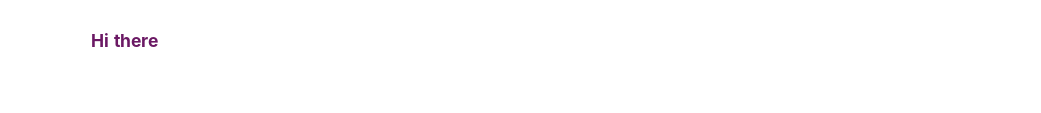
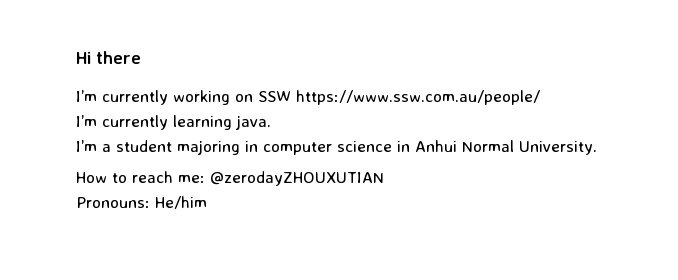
+ I’m currently working on SSW https://www.ssw.com.au/people/
+ I’m currently learning java.
+ I’m a student majoring in computer science in Anhui Normal University.
+ How to reach me: @zerodayZHOUXUTIAN
+ Pronouns: He/him

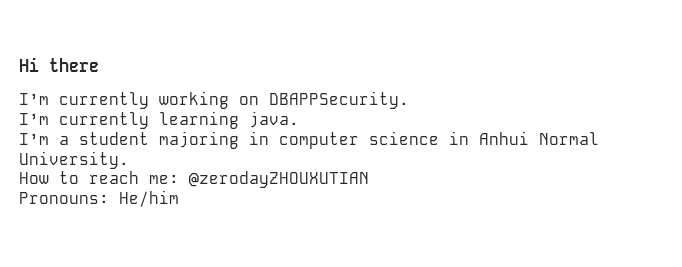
- I’m currently working on SSW https://www.ssw.com.au/people/
+ I’m currently working on DBAPPSecurity.

